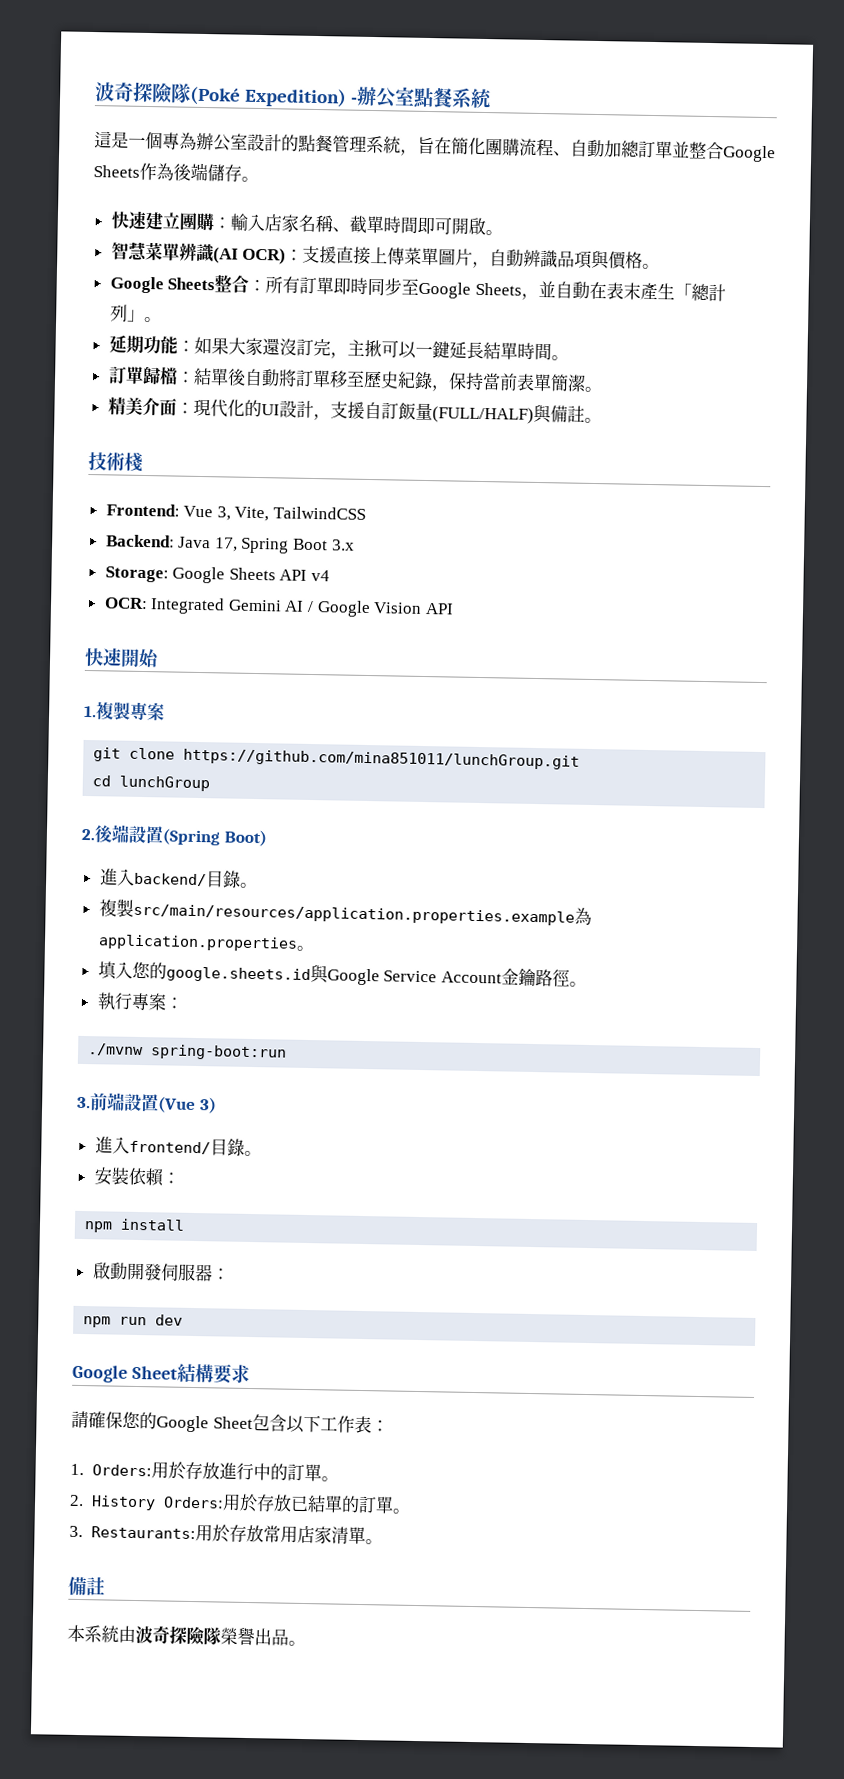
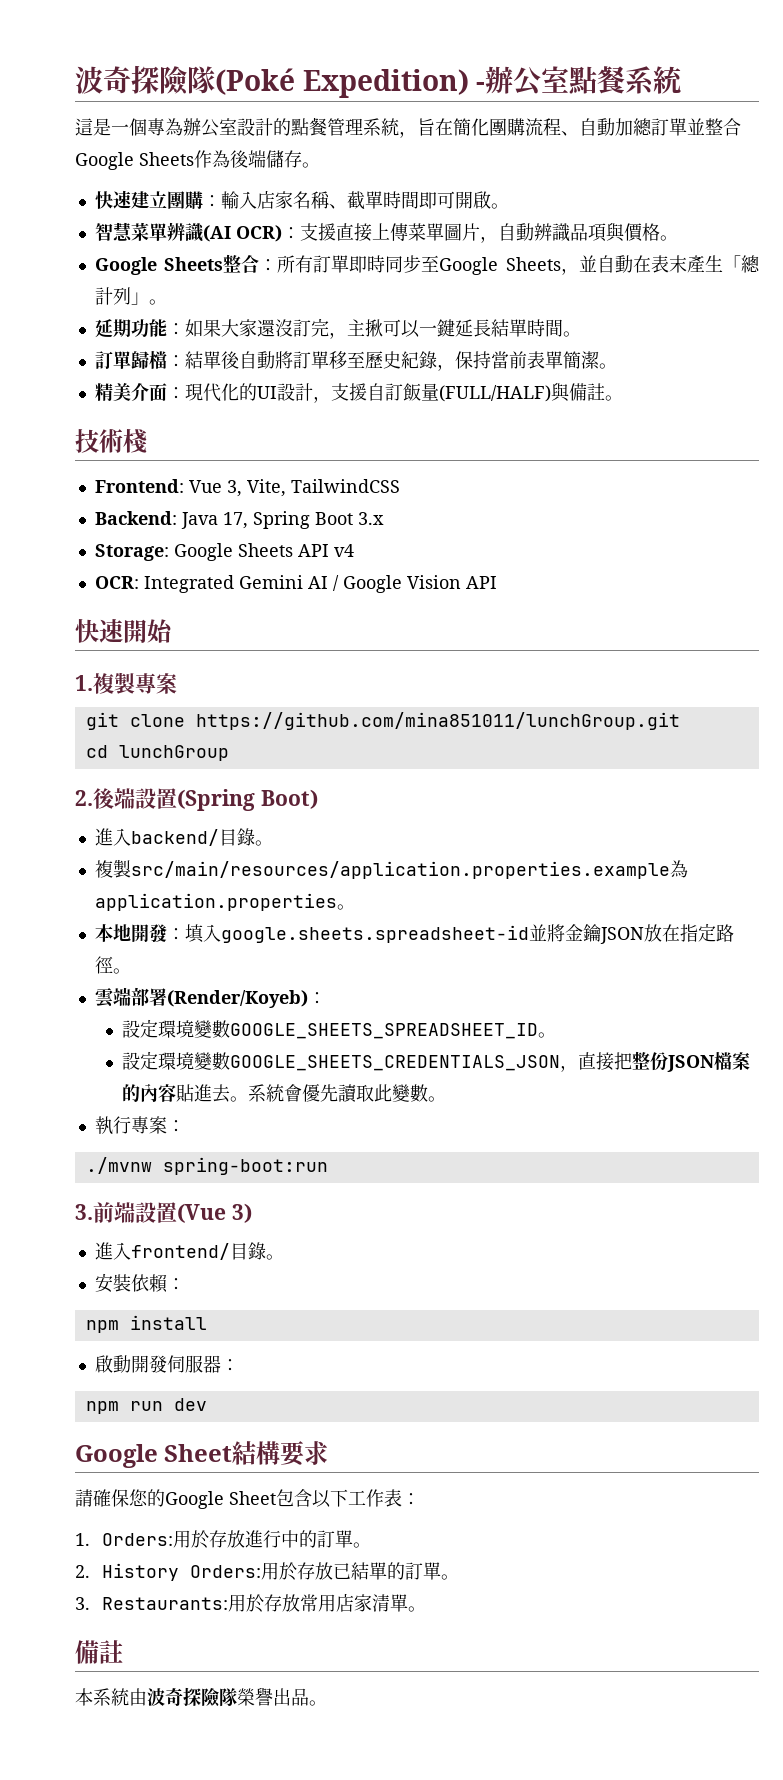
- 填入您的google.sheets.id與Google Service Account金鑰路徑。
+ 本地開發：填入google.sheets.spreadsheet-id並將金鑰JSON放在指定路徑。
+ 雲端部署(Render/Koyeb)：
+ 設定環境變數GOOGLE_SHEETS_SPREADSHEET_ID。
+ 設定環境變數GOOGLE_SHEETS_CREDENTIALS_JSON，直接把整份JSON檔案的內容貼進去。系統會優先讀取此變數。

